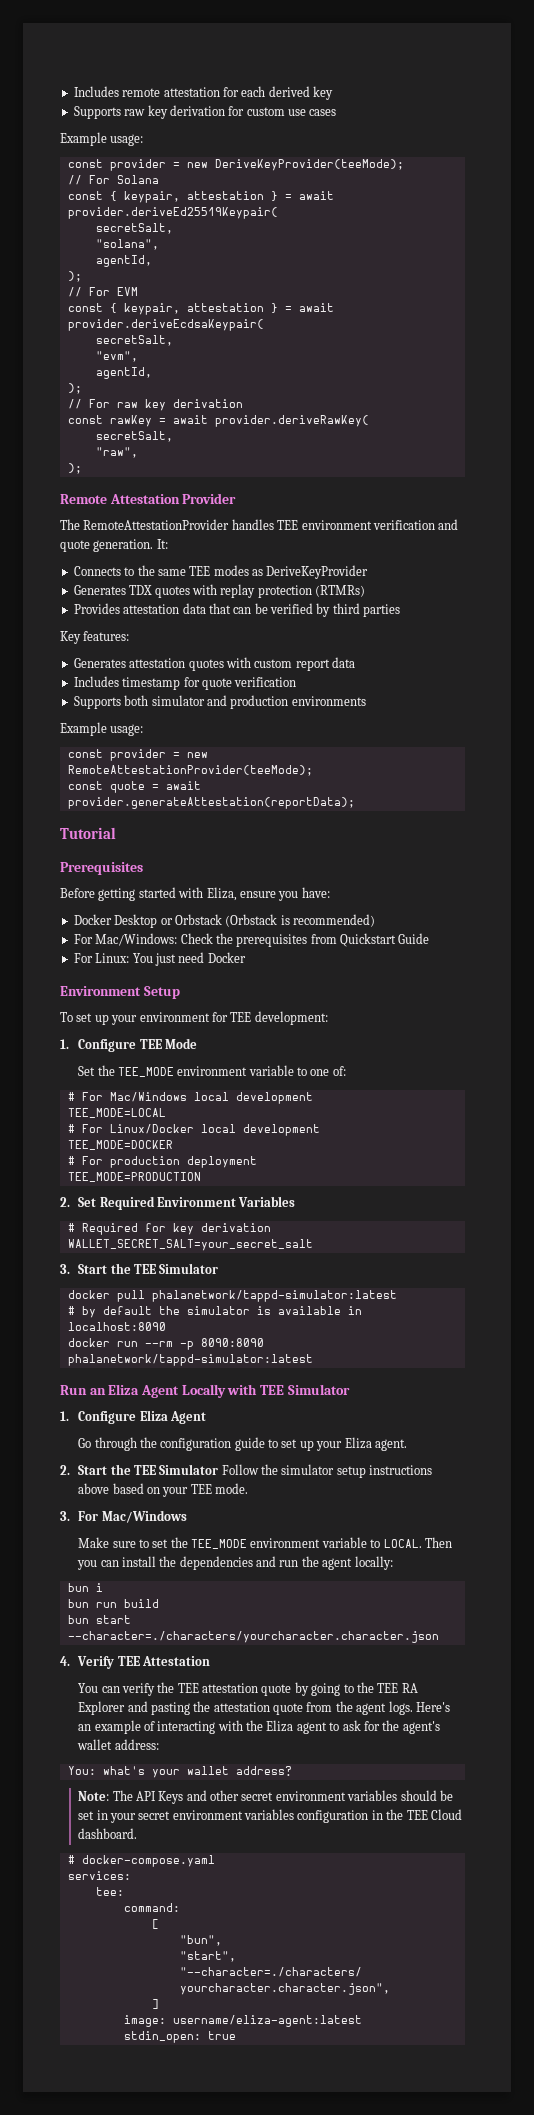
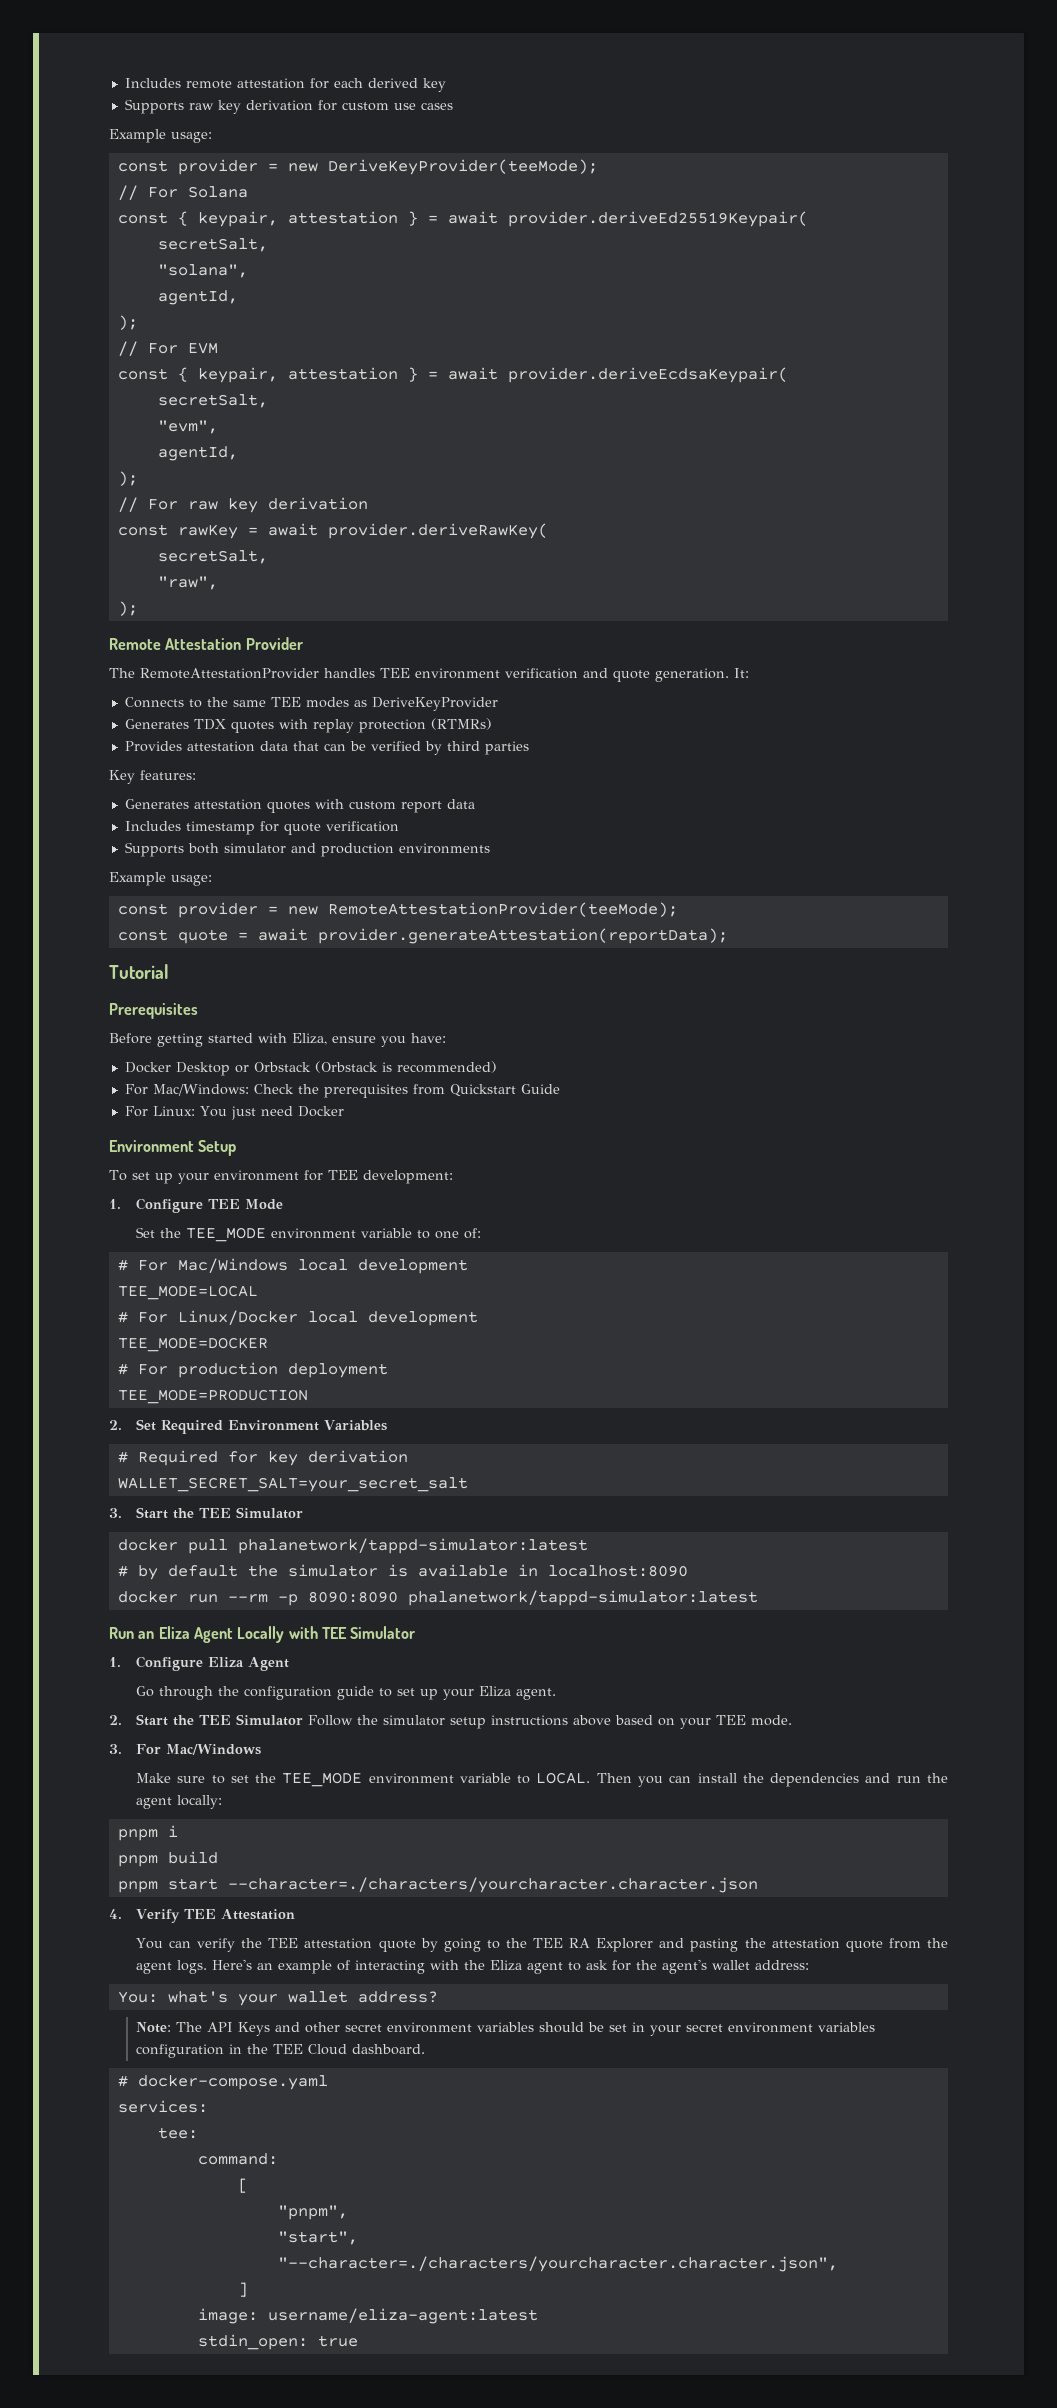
- bun i
+ pnpm i
- bun run build
+ pnpm build
- bun start --character=./characters/yourcharacter.character.json
+ pnpm start --character=./characters/yourcharacter.character.json
- "bun",
+ "pnpm",

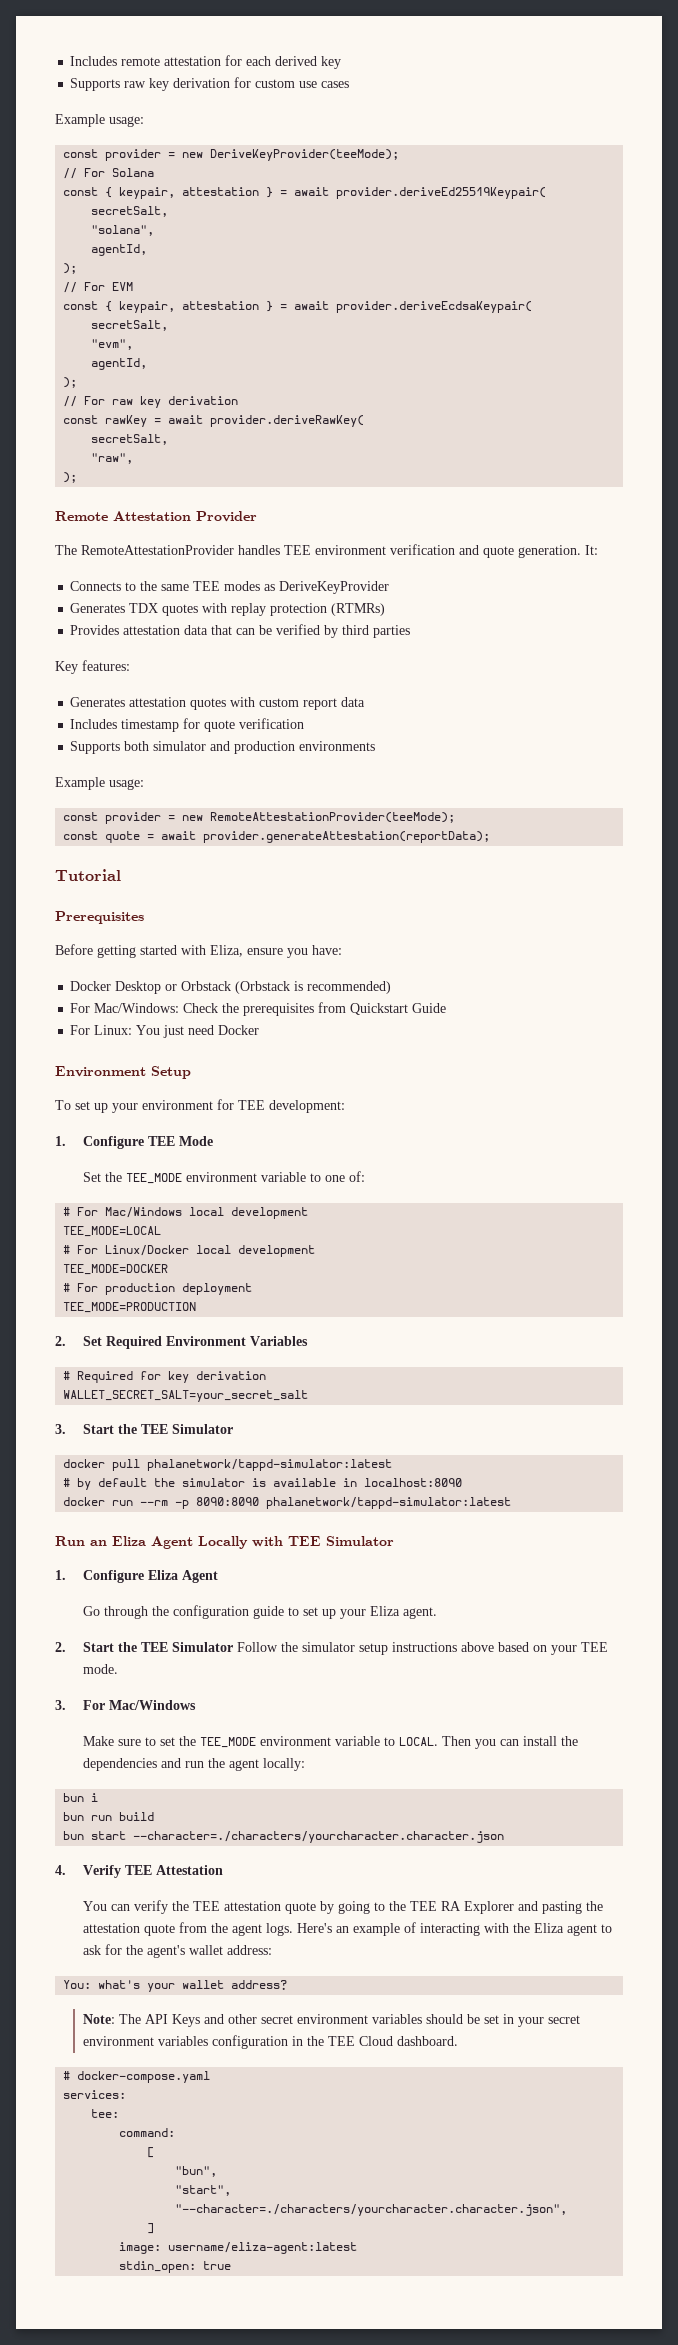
- pnpm i
+ bun i
- pnpm build
+ bun run build
- pnpm start --character=./characters/yourcharacter.character.json
+ bun start --character=./characters/yourcharacter.character.json
- "pnpm",
+ "bun",

